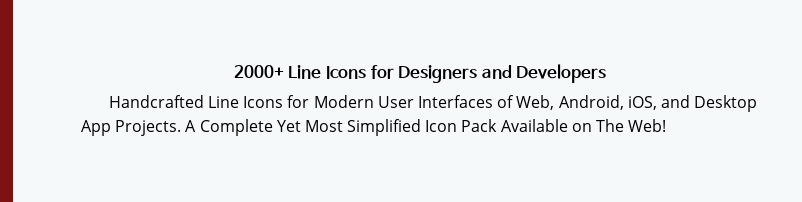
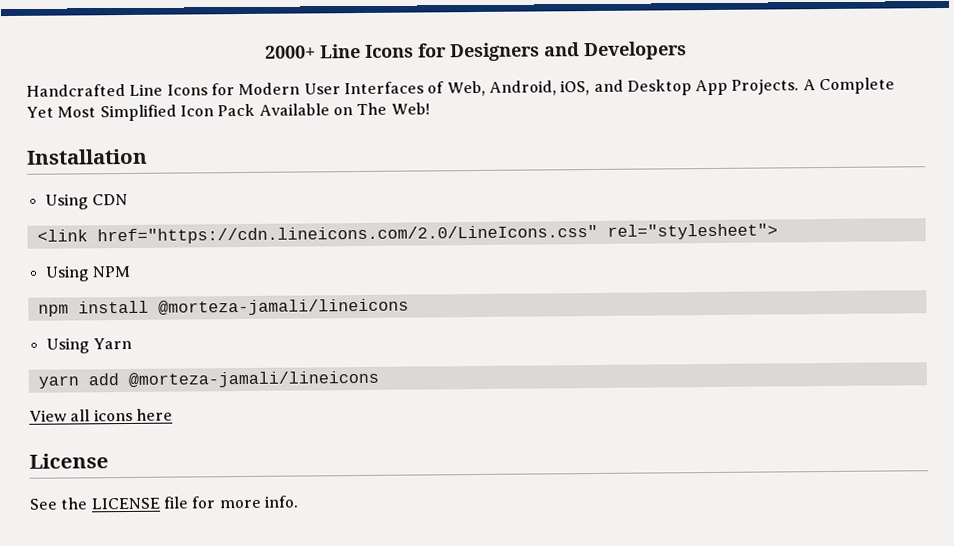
+ Installation
+ Using CDN
+ <link href="https://cdn.lineicons.com/2.0/LineIcons.css" rel="stylesheet">
+ Using NPM
+ npm install @morteza-jamali/lineicons
+ Using Yarn
+ yarn add @morteza-jamali/lineicons
+ View all icons here
+ License
+ See the LICENSE file for more info.

